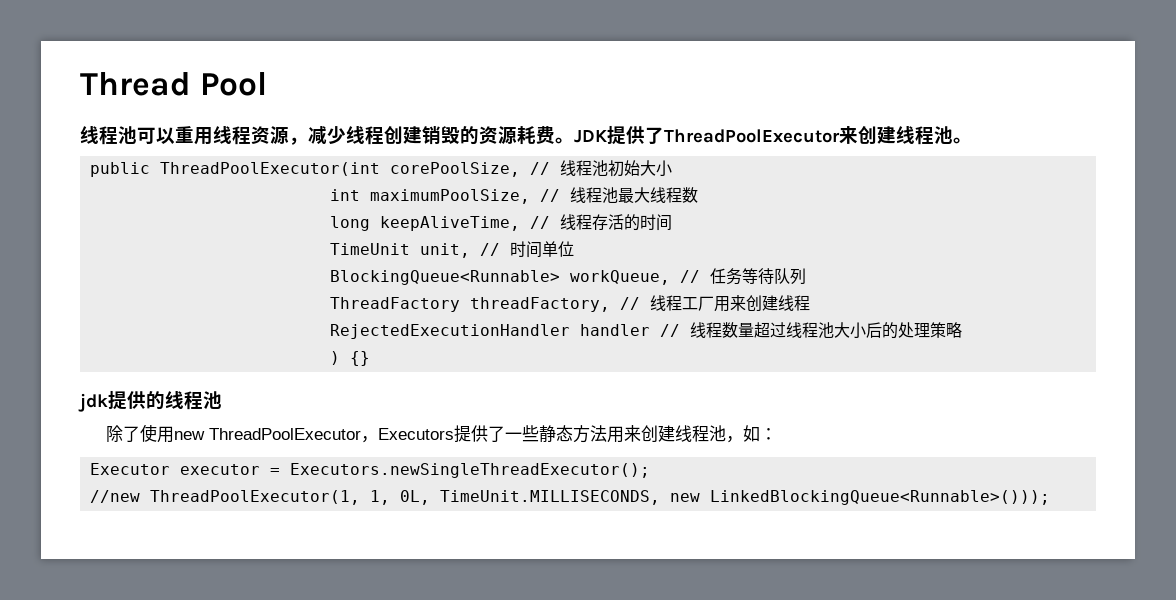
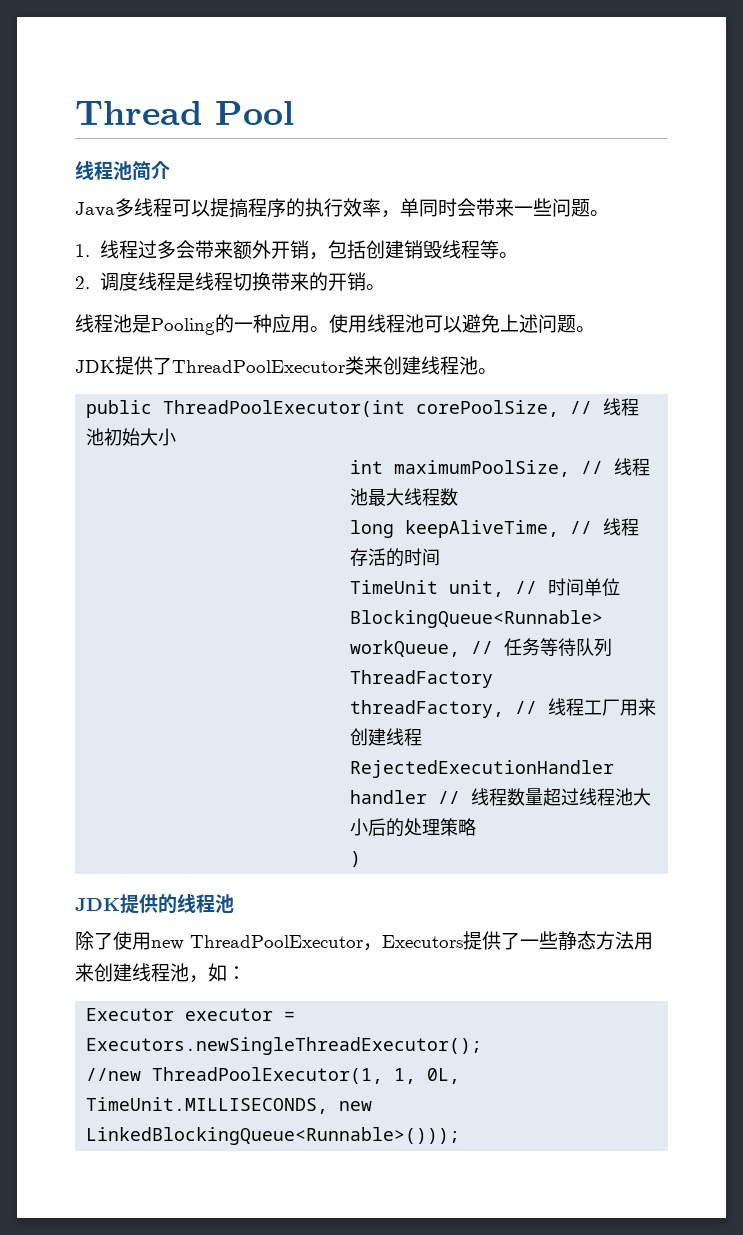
- 线程池可以重用线程资源，减少线程创建销毁的资源耗费。JDK提供了ThreadPoolExecutor来创建线程池。
+ 线程池简介
+ Java多线程可以提搞程序的执行效率，单同时会带来一些问题。
+ 1.线程过多会带来额外开销，包括创建销毁线程等。
+ 2.调度线程是线程切换带来的开销。
+ 线程池是Pooling的一种应用。使用线程池可以避免上述问题。
+ JDK提供了ThreadPoolExecutor类来创建线程池。
- ) {}
- jdk提供的线程池
+ )
+ JDK提供的线程池

